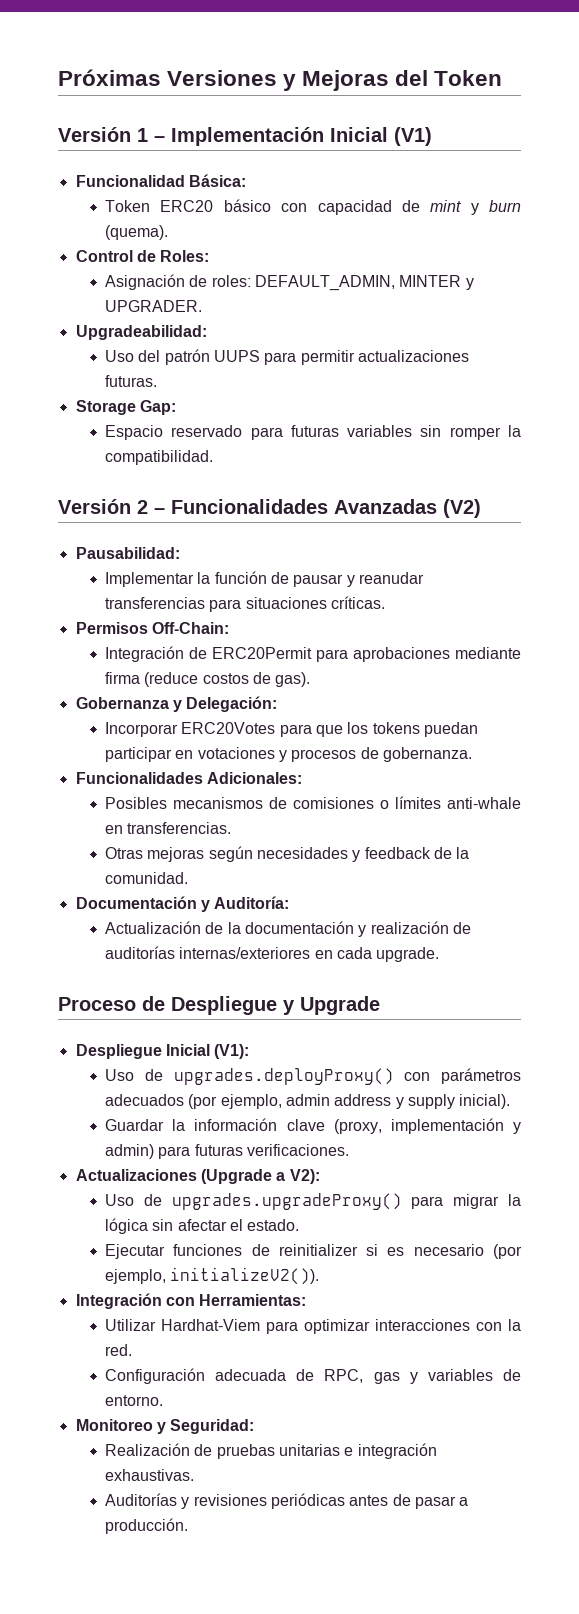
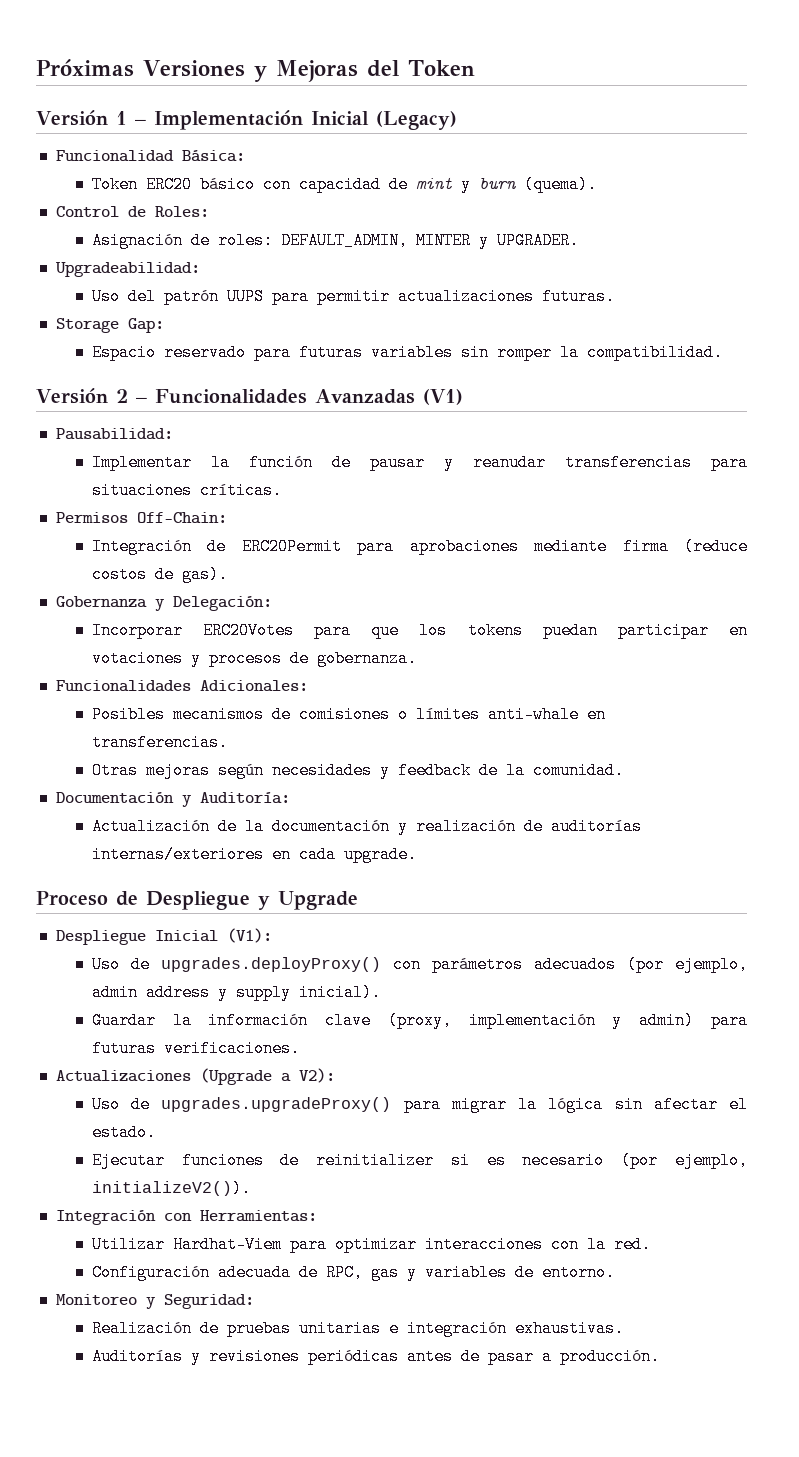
- Versión 1 – Implementación Inicial (V1)
+ Versión 1 – Implementación Inicial (Legacy)
- Versión 2 – Funcionalidades Avanzadas (V2)
+ Versión 2 – Funcionalidades Avanzadas (V1)

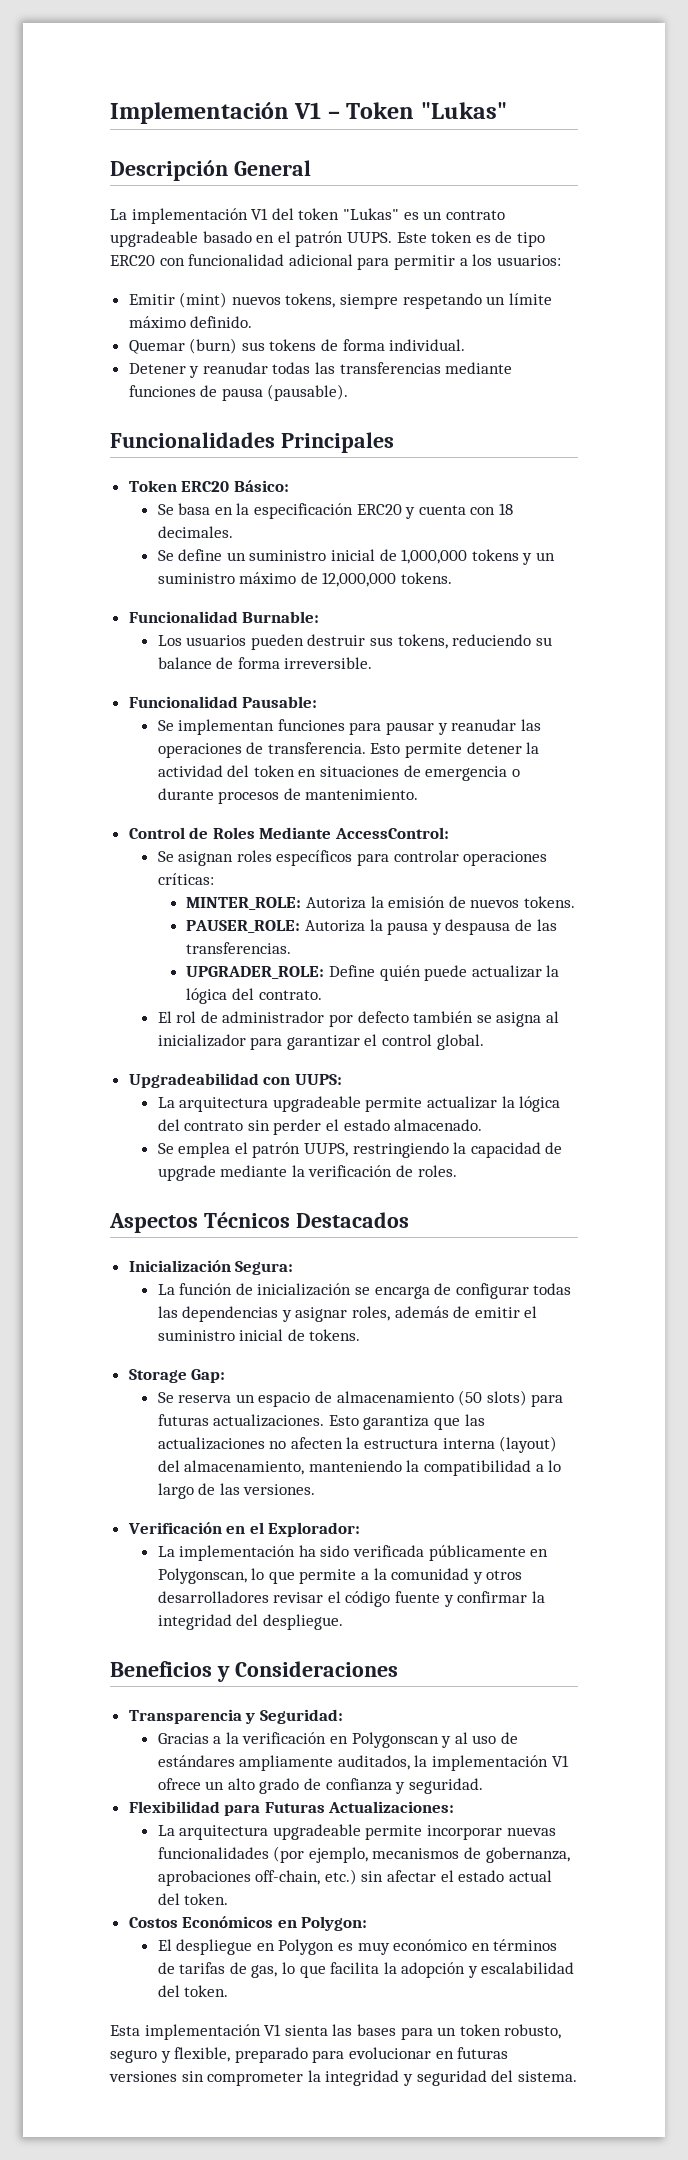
- Próximas Versiones y Mejoras del Token
- Versión 1 – Implementación Inicial (Legacy)
- Funcionalidad Básica:
- Token ERC20 básico con capacidad de mint y burn (quema).
- Control de Roles:
- Asignación de roles: DEFAULT_ADMIN, MINTER y UPGRADER.
- Upgradeabilidad:
- Uso del patrón UUPS para permitir actualizaciones futuras.
+ Implementación V1 – Token "Lukas"
+ Descripción General
+ La implementación V1 del token "Lukas" es un contrato upgradeable basado en el patrón UUPS. Este token es de tipo ERC20 con funcionalidad adicional para permitir a los usuarios:
+ Emitir (mint) nuevos tokens, siempre respetando un límite máximo definido.
+ Quemar (burn) sus tokens de forma individual.
+ Detener y reanudar todas las transferencias mediante funciones de pausa (pausable).
+ Funcionalidades Principales
+ Token ERC20 Básico:
+ Se basa en la especificación ERC20 y cuenta con 18 decimales.
+ Se define un suministro inicial de 1,000,000 tokens y un suministro máximo de 12,000,000 tokens.
+ Funcionalidad Burnable:
+ Los usuarios pueden destruir sus tokens, reduciendo su balance de forma irreversible.
+ Funcionalidad Pausable:
+ Se implementan funciones para pausar y reanudar las operaciones de transferencia. Esto permite detener la actividad del token en situaciones de emergencia o durante procesos de mantenimiento.
+ Control de Roles Mediante AccessControl:
+ Se asignan roles específicos para controlar operaciones críticas:
+ MINTER_ROLE: Autoriza la emisión de nuevos tokens.
+ PAUSER_ROLE: Autoriza la pausa y despausa de las transferencias.
+ UPGRADER_ROLE: Define quién puede actualizar la lógica del contrato.
+ El rol de administrador por defecto también se asigna al inicializador para garantizar el control global.
+ Upgradeabilidad con UUPS:
+ La arquitectura upgradeable permite actualizar la lógica del contrato sin perder el estado almacenado.
+ Se emplea el patrón UUPS, restringiendo la capacidad de upgrade mediante la verificación de roles.
+ Aspectos Técnicos Destacados
+ Inicialización Segura:
+ La función de inicialización se encarga de configurar todas las dependencias y asignar roles, además de emitir el suministro inicial de tokens.
  Storage Gap:
- Espacio reservado para futuras variables sin romper la compatibilidad.
- Versión 2 – Funcionalidades Avanzadas (V1)
- Pausabilidad:
- Implementar la función de pausar y reanudar transferencias para situaciones críticas.
- Permisos Off-Chain:
- Integración de ERC20Permit para aprobaciones mediante firma (reduce costos de gas).
- Gobernanza y Delegación:
- Incorporar ERC20Votes para que los tokens puedan participar en votaciones y procesos de gobernanza.
- Funcionalidades Adicionales:
- Posibles mecanismos de comisiones o límites anti-whale en transferencias.
- Otras mejoras según necesidades y feedback de la comunidad.
- Documentación y Auditoría:
- Actualización de la documentación y realización de auditorías internas/exteriores en cada upgrade.
- Proceso de Despliegue y Upgrade
- Despliegue Inicial (V1):
- Uso de upgrades.deployProxy() con parámetros adecuados (por ejemplo, admin address y supply inicial).
- Guardar la información clave (proxy, implementación y admin) para futuras verificaciones.
- Actualizaciones (Upgrade a V2):
- Uso de upgrades.upgradeProxy() para migrar la lógica sin afectar el estado.
- Ejecutar funciones de reinitializer si es necesario (por ejemplo, initializeV2()).
- Integración con Herramientas:
- Utilizar Hardhat-Viem para optimizar interacciones con la red.
- Configuración adecuada de RPC, gas y variables de entorno.
- Monitoreo y Seguridad:
- Realización de pruebas unitarias e integración exhaustivas.
- Auditorías y revisiones periódicas antes de pasar a producción.
+ Se reserva un espacio de almacenamiento (50 slots) para futuras actualizaciones. Esto garantiza que las actualizaciones no afecten la estructura interna (layout) del almacenamiento, manteniendo la compatibilidad a lo largo de las versiones.
+ Verificación en el Explorador:
+ La implementación ha sido verificada públicamente en Polygonscan, lo que permite a la comunidad y otros desarrolladores revisar el código fuente y confirmar la integridad del despliegue.
+ Beneficios y Consideraciones
+ Transparencia y Seguridad:
+ Gracias a la verificación en Polygonscan y al uso de estándares ampliamente auditados, la implementación V1 ofrece un alto grado de confianza y seguridad.
+ Flexibilidad para Futuras Actualizaciones:
+ La arquitectura upgradeable permite incorporar nuevas funcionalidades (por ejemplo, mecanismos de gobernanza, aprobaciones off-chain, etc.) sin afectar el estado actual del token.
+ Costos Económicos en Polygon:
+ El despliegue en Polygon es muy económico en términos de tarifas de gas, lo que facilita la adopción y escalabilidad del token.
+ Esta implementación V1 sienta las bases para un token robusto, seguro y flexible, preparado para evolucionar en futuras versiones sin comprometer la integridad y seguridad del sistema.

